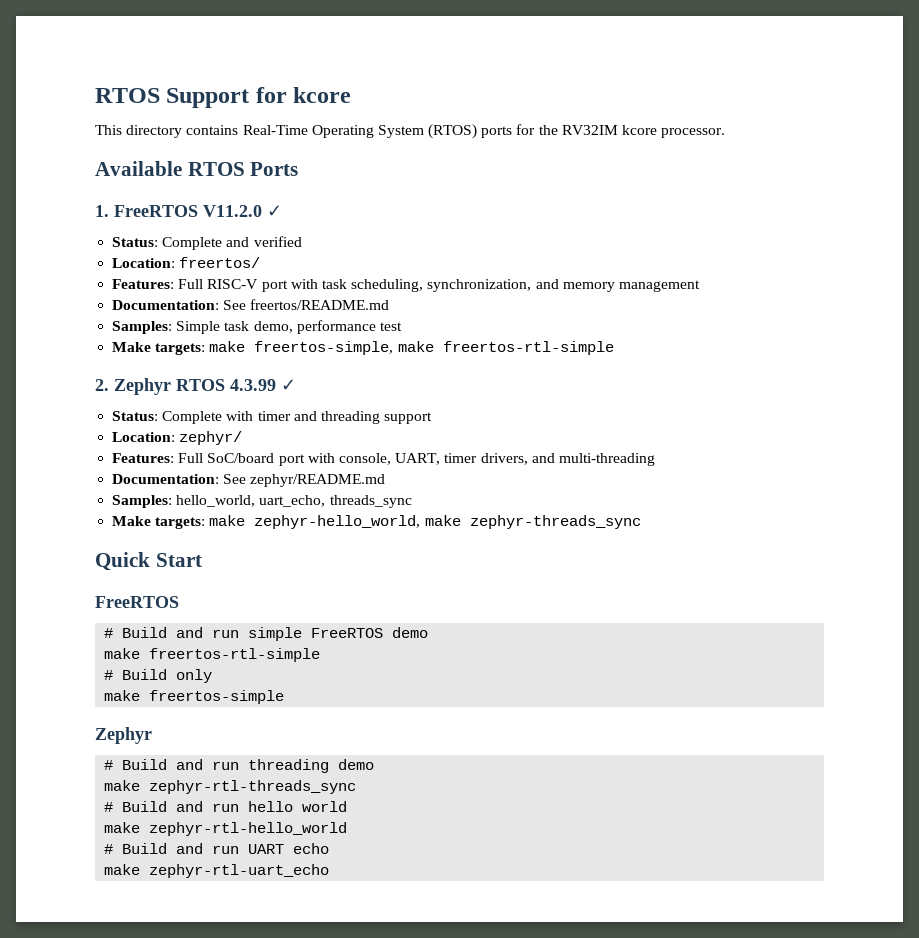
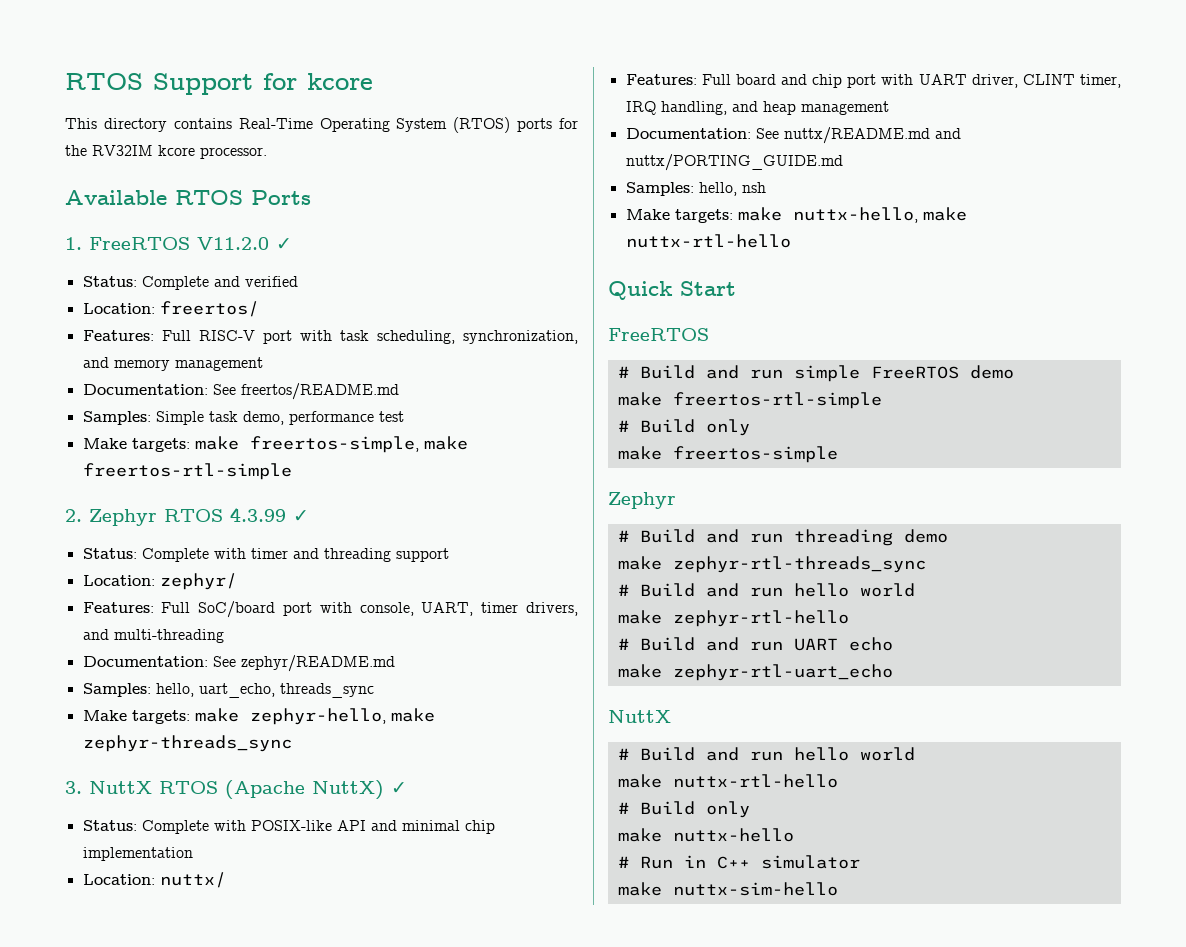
- Samples: hello_world, uart_echo, threads_sync
+ Samples: hello, uart_echo, threads_sync
- Make targets: make zephyr-hello_world, make zephyr-threads_sync
+ Make targets: make zephyr-hello, make zephyr-threads_sync
+ 3. NuttX RTOS (Apache NuttX) ✓
+ Status: Complete with POSIX-like API and minimal chip implementation
+ Location: nuttx/
+ Features: Full board and chip port with UART driver, CLINT timer, IRQ handling, and heap management
+ Documentation: See nuttx/README.md and nuttx/PORTING_GUIDE.md
+ Samples: hello, nsh
+ Make targets: make nuttx-hello, make nuttx-rtl-hello
- make zephyr-rtl-hello_world
+ make zephyr-rtl-hello
  make zephyr-rtl-uart_echo
+ NuttX
+ # Build and run hello world
+ make nuttx-rtl-hello
+ # Build only
+ make nuttx-hello
+ # Run in C++ simulator
+ make nuttx-sim-hello

